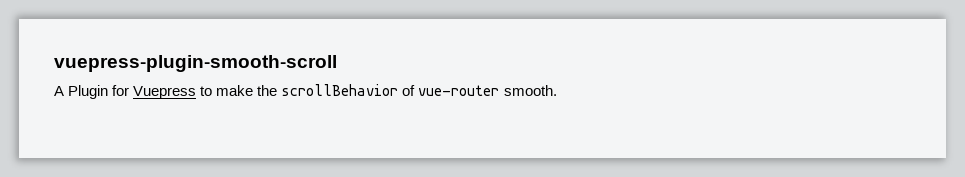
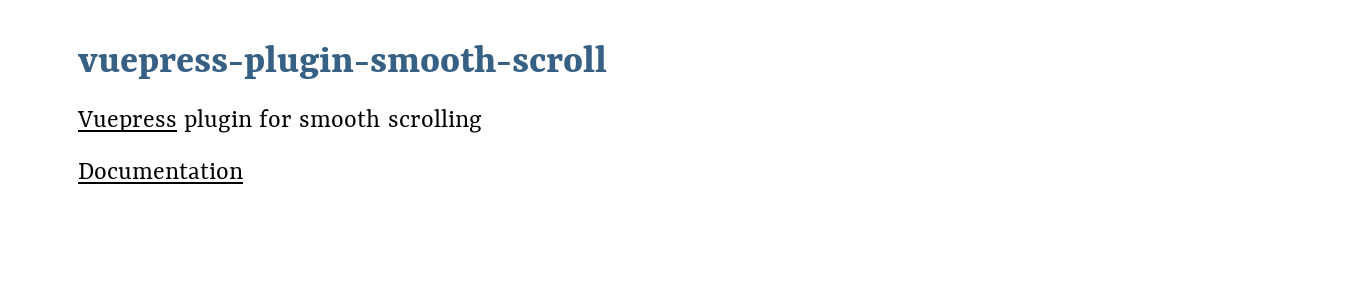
- A Plugin for Vuepress to make the scrollBehavior of vue-router smooth.
+ Vuepress plugin for smooth scrolling
+ Documentation

